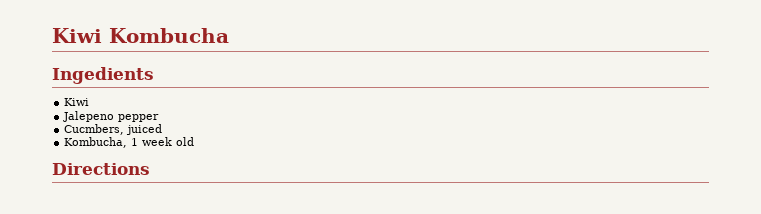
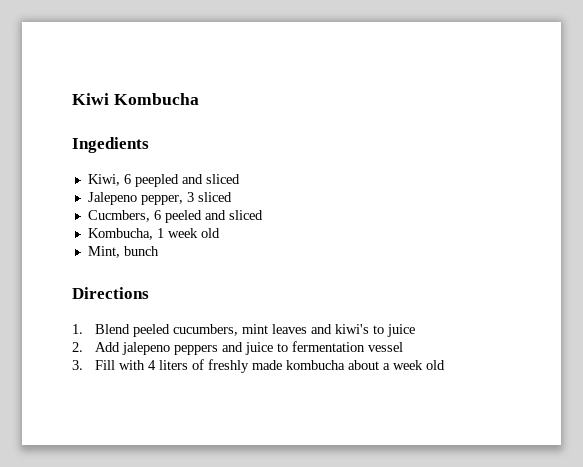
  Ingedients
- Kiwi
- Jalepeno pepper
- Cucmbers, juiced
+ Kiwi, 6 peepled and sliced
+ Jalepeno pepper, 3 sliced
+ Cucmbers, 6 peeled and sliced
+ Mint, bunch
+ 1. Blend peeled cucumbers, mint leaves and kiwi's to juice
+ 2. Add jalepeno peppers and juice to fermentation vessel
+ 3. Fill with 4 liters of freshly made kombucha about a week old

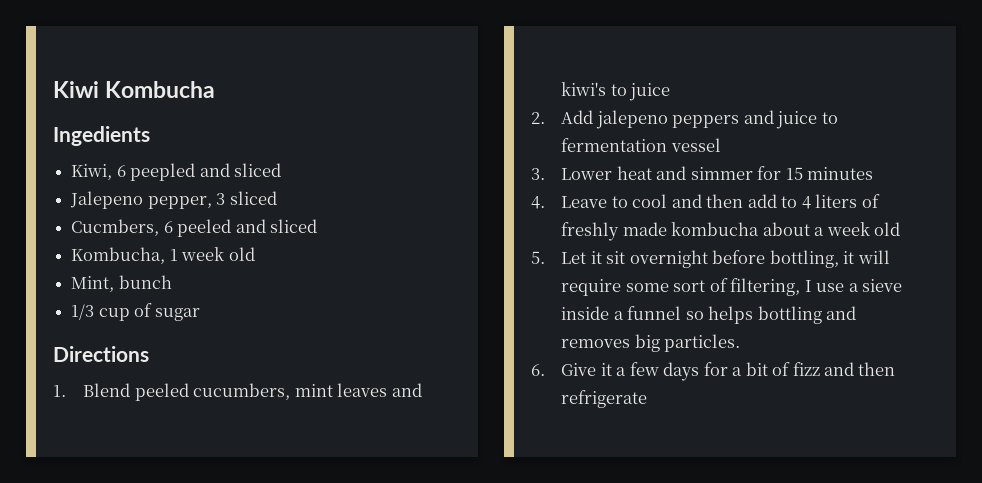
+ 1/3 cup of sugar
- 3. Fill with 4 liters of freshly made kombucha about a week old
+ 3. Lower heat and simmer for 15 minutes
+ 4. Leave to cool and then add to 4 liters of freshly made kombucha about a week old
+ 5. Let it sit overnight before bottling, it will require some sort of filtering, I use a sieve inside a funnel so helps bottling and removes big particles.
+ 6. Give it a few days for a bit of fizz and then refrigerate

